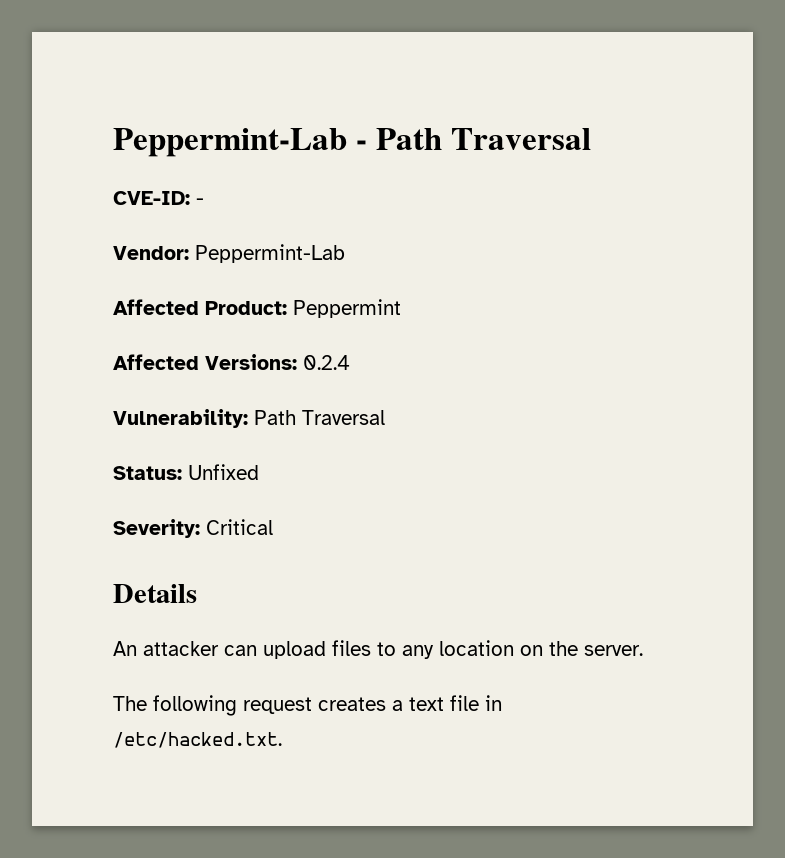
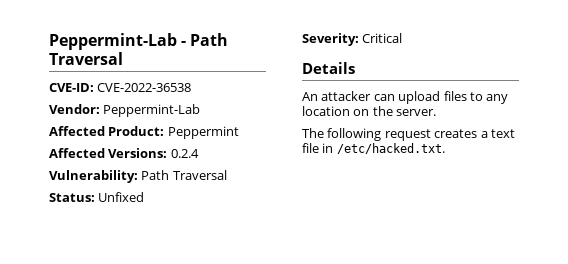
- CVE-ID: -
+ CVE-ID: CVE-2022-36538

